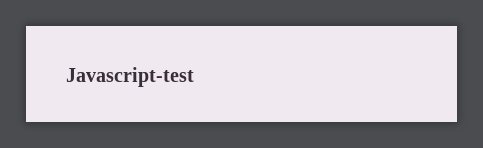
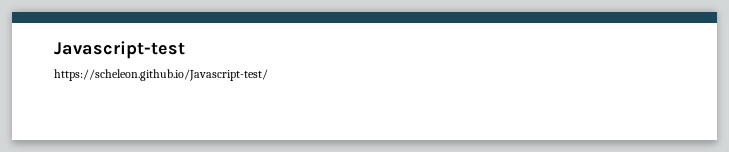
+ https://scheleon.github.io/Javascript-test/

